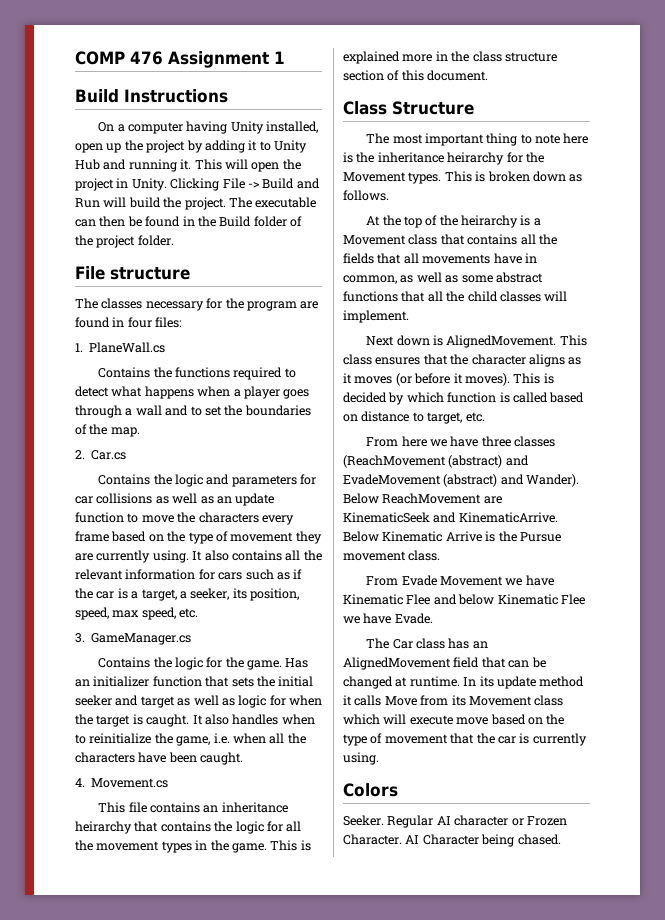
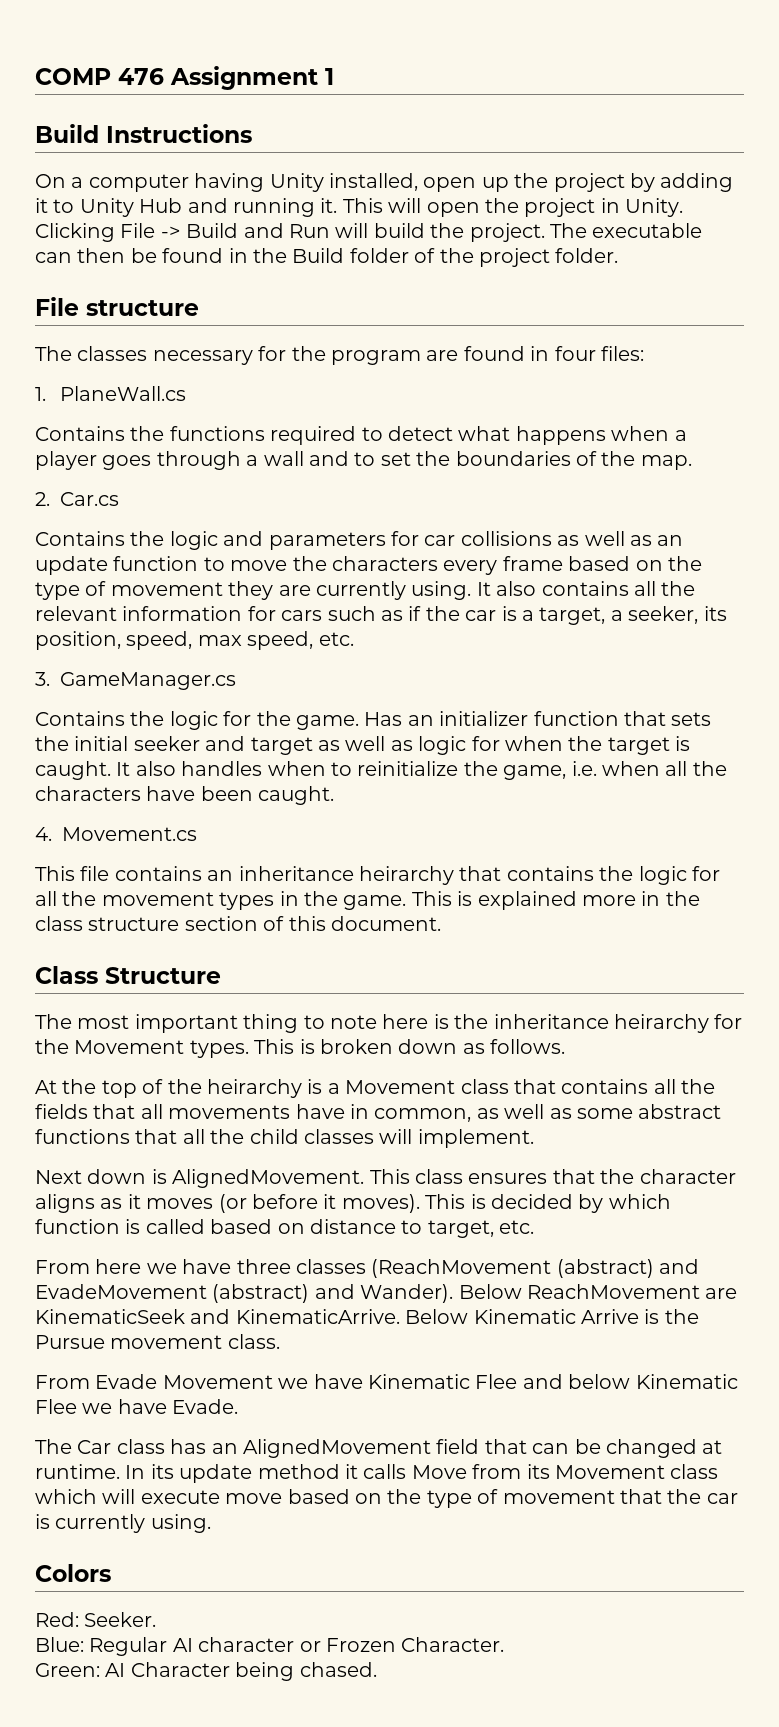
- Seeker. Regular AI character or Frozen Character. AI Character being chased.
+ Red: Seeker.
+ Blue: Regular AI character or Frozen Character.
+ Green: AI Character being chased.

